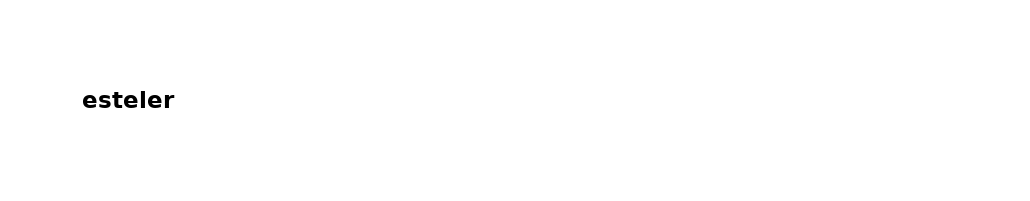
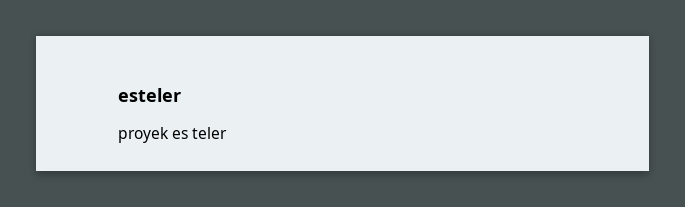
+ proyek es teler

